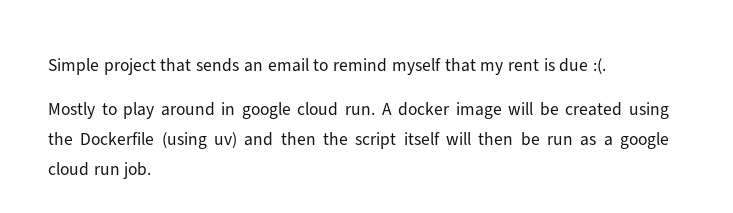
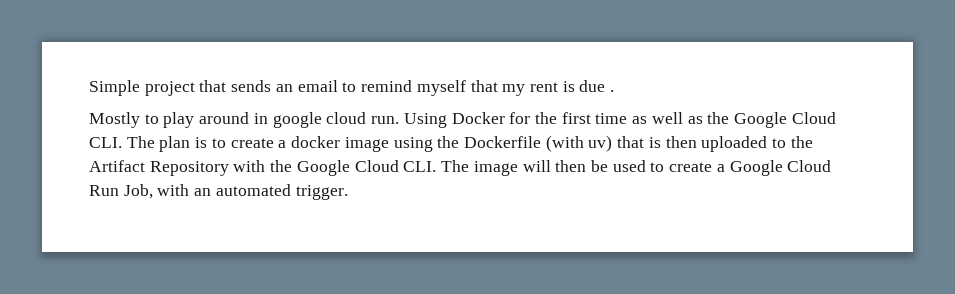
- Simple project that sends an email to remind myself that my rent is due :(.
+ Simple project that sends an email to remind myself that my rent is due .
- A docker image will be created using the Dockerfile (using uv) and then the script itself will then be run as a google cloud run job.
+ Using Docker for the first time as well as the Google Cloud CLI. The plan is to create a docker image using the Dockerfile (with uv) that is then uploaded to the Artifact Repository with the Google Cloud CLI. The image will then be used to create a Google Cloud Run Job, with an automated trigger.

